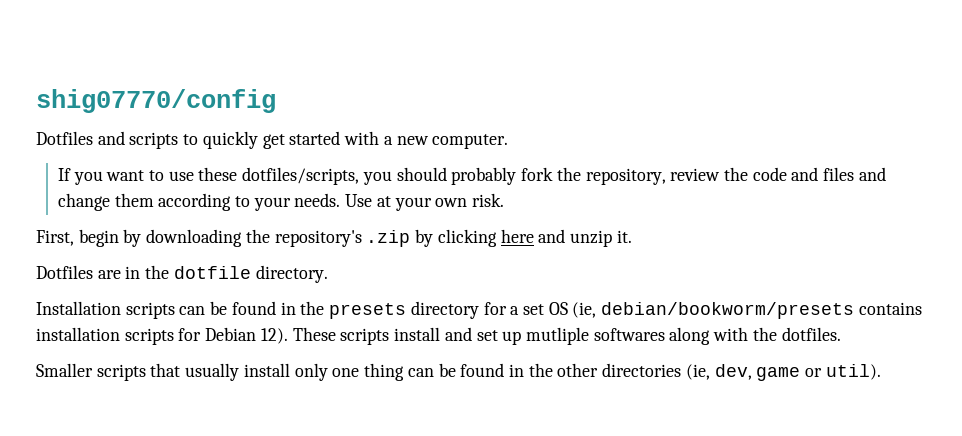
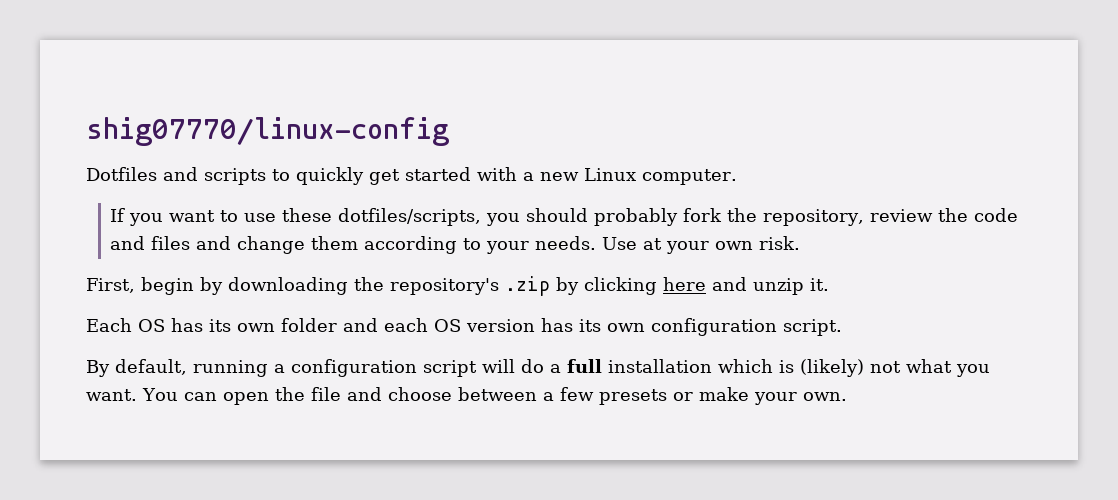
- shig07770/config
+ shig07770/linux-config
- Dotfiles and scripts to quickly get started with a new computer.
+ Dotfiles and scripts to quickly get started with a new Linux computer.
- Dotfiles are in the dotfile directory.
- Installation scripts can be found in the presets directory for a set OS (ie, debian/bookworm/presets contains installation scripts for Debian 12). These scripts install and set up mutliple softwares along with the dotfiles.
- Smaller scripts that usually install only one thing can be found in the other directories (ie, dev, game or util).
+ Each OS has its own folder and each OS version has its own configuration script.
+ By default, running a configuration script will do a full installation which is (likely) not what you want. You can open the file and choose between a few presets or make your own.

